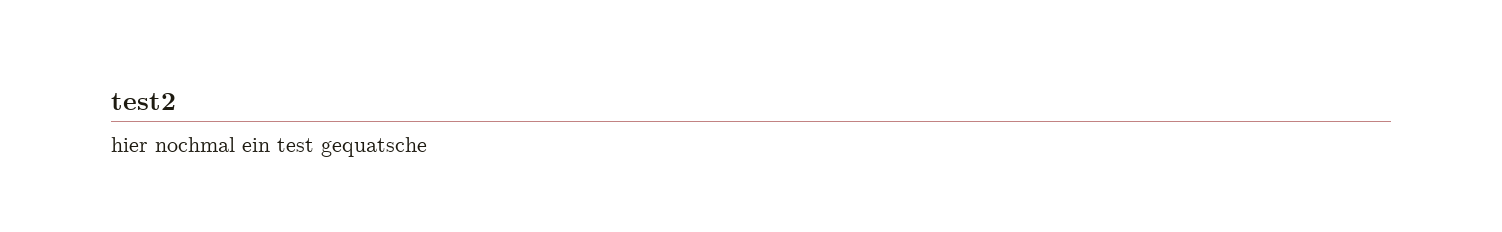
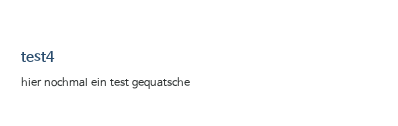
- test2
+ test4

